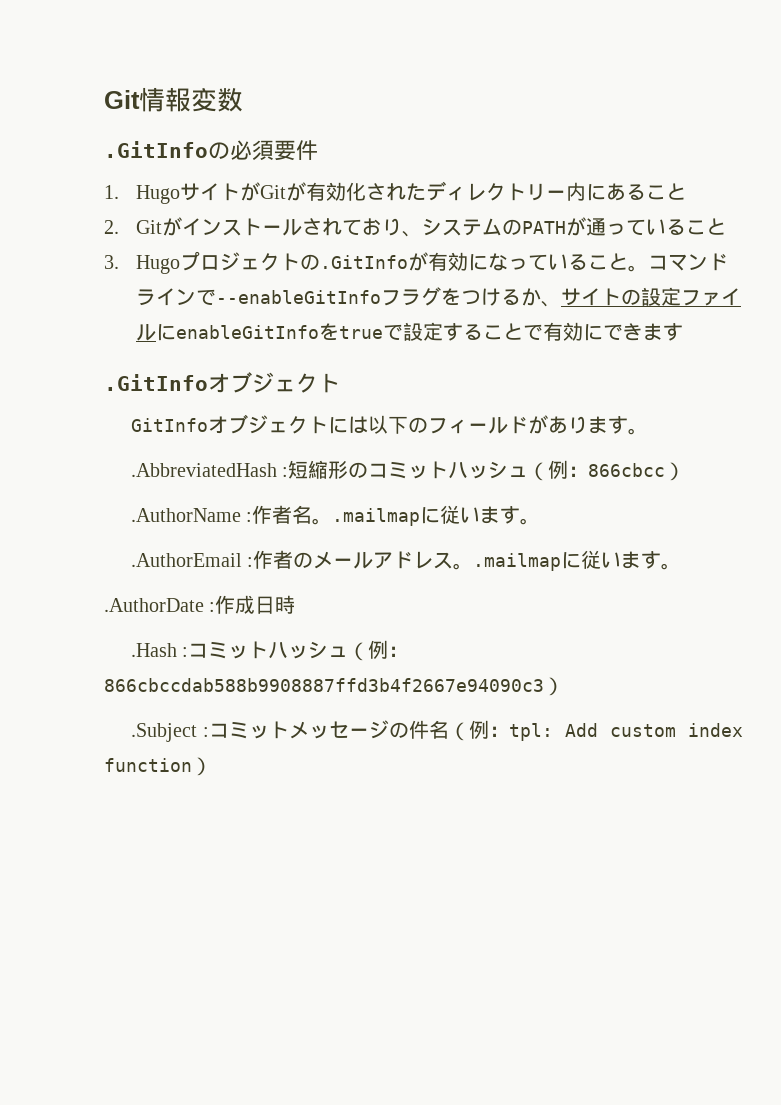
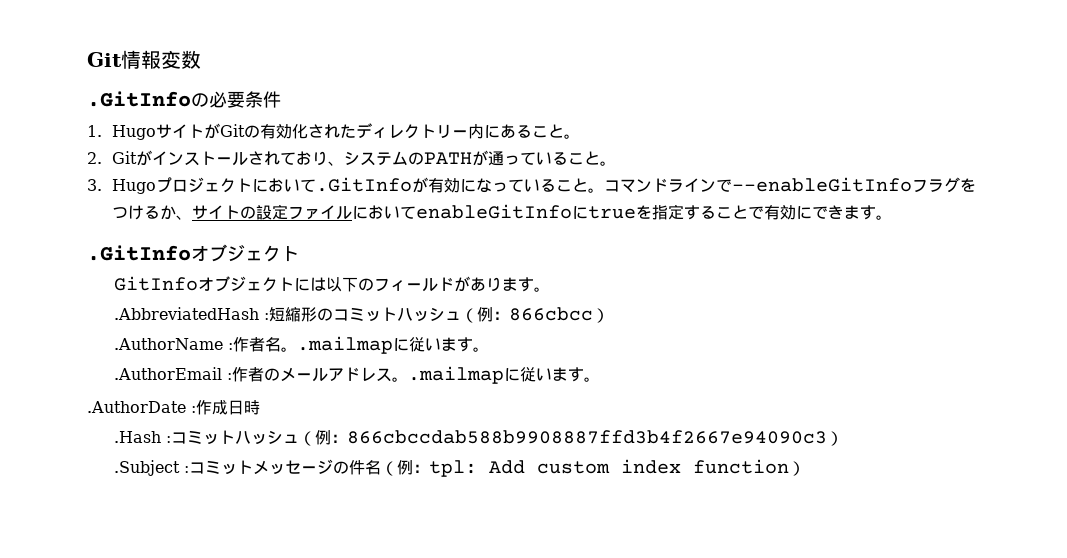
- .GitInfoの必須要件
+ .GitInfoの必要条件
- 1. HugoサイトがGitが有効化されたディレクトリー内にあること
+ 1. HugoサイトがGitの有効化されたディレクトリー内にあること。
- 2. Gitがインストールされており、システムのPATHが通っていること
+ 2. Gitがインストールされており、システムのPATHが通っていること。
- 3. Hugoプロジェクトの.GitInfoが有効になっていること。
+ 3. Hugoプロジェクトにおいて.GitInfoが有効になっていること。
- コマンドラインで--enableGitInfoフラグをつけるか、サイトの設定ファイルにenableGitInfoをtrueで設定することで有効にできます
+ コマンドラインで--enableGitInfoフラグをつけるか、サイトの設定ファイルにおいてenableGitInfoにtrueを指定することで有効にできます。

